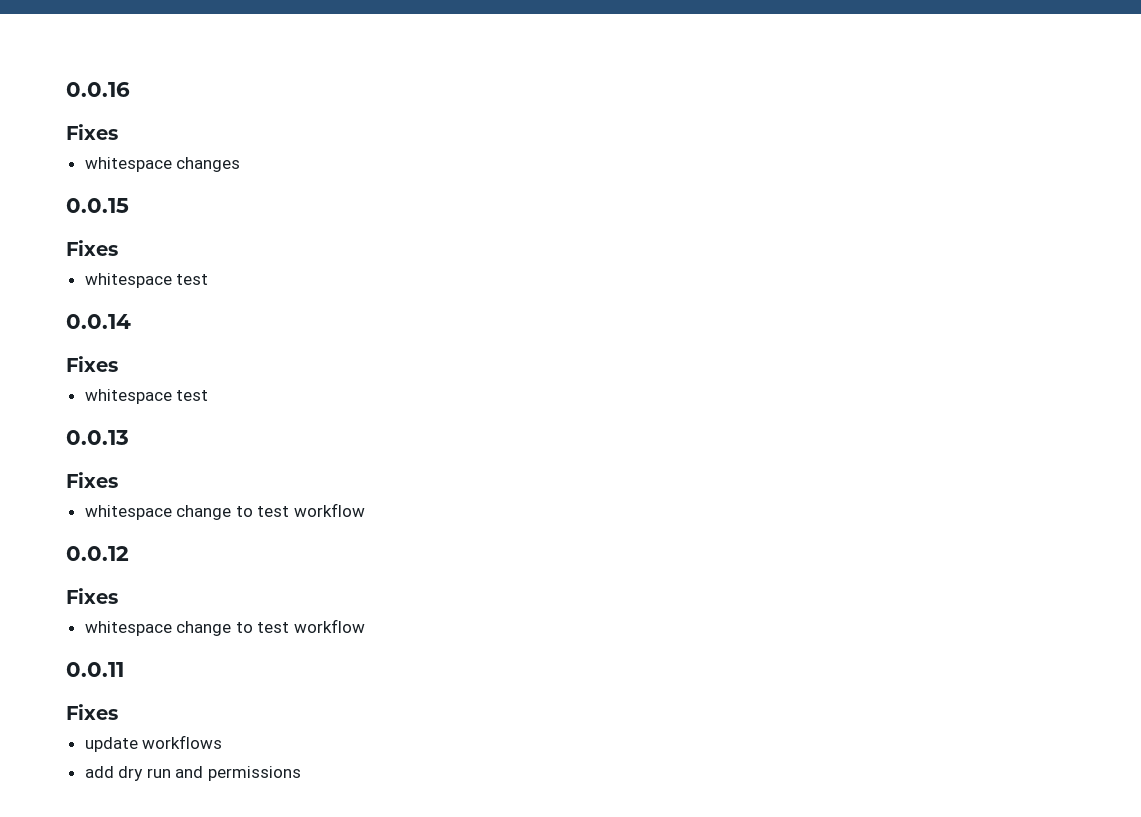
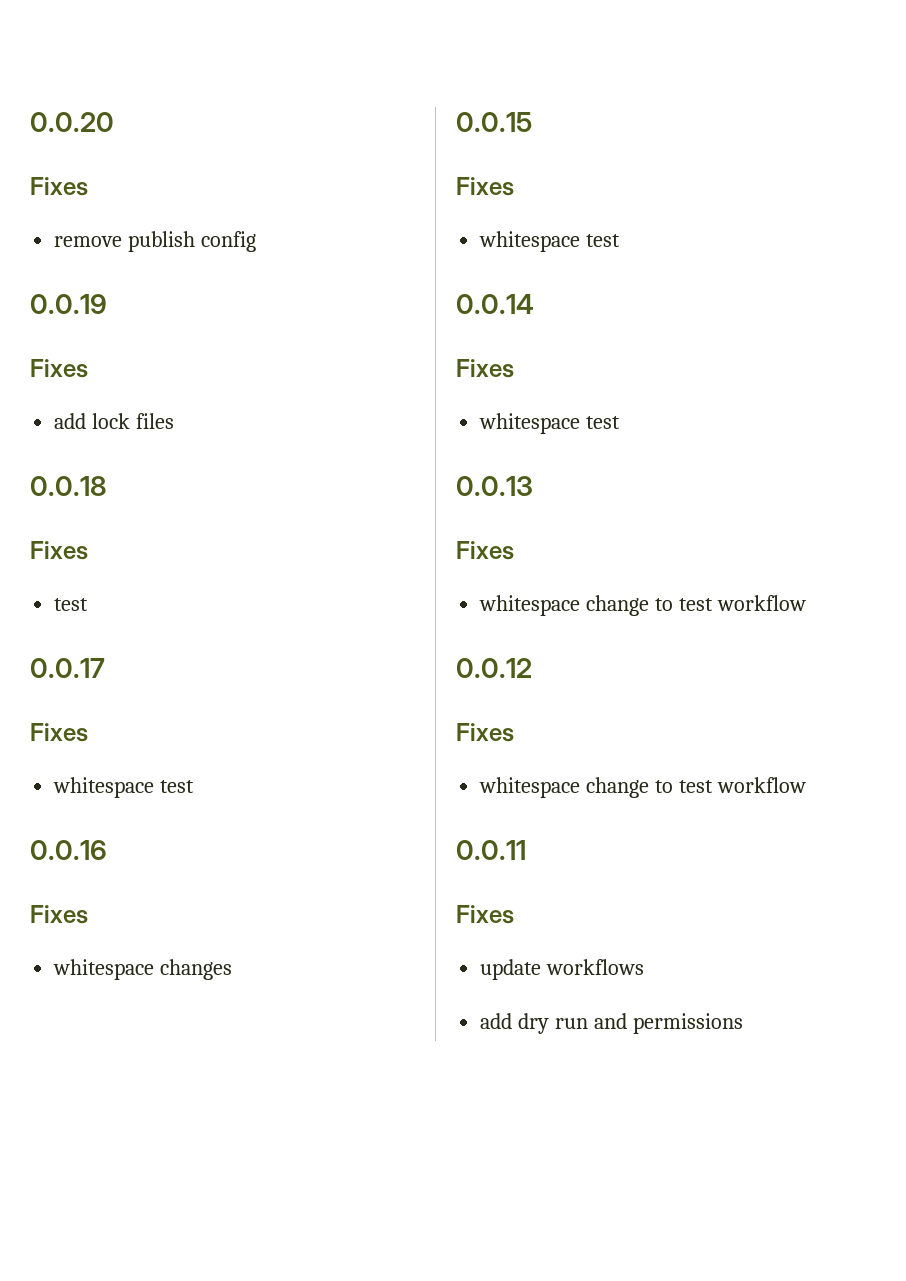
+ 0.0.20
+ Fixes
+ remove publish config
+ 0.0.19
+ Fixes
+ add lock files
+ 0.0.18
+ Fixes
+ test
+ 0.0.17
+ Fixes
+ whitespace test

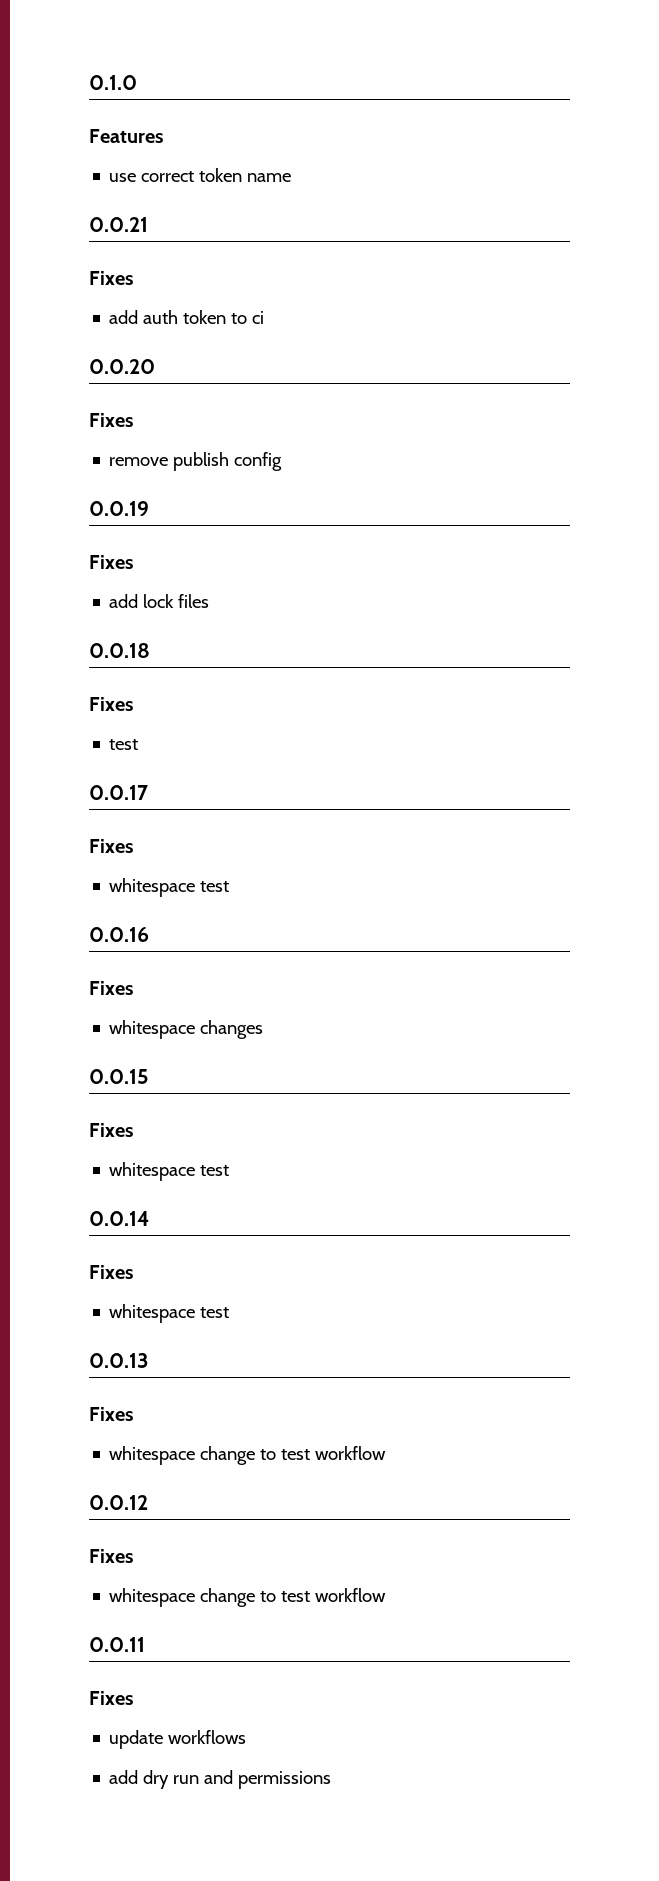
+ 0.1.0
+ Features
+ use correct token name
+ 0.0.21
+ Fixes
+ add auth token to ci

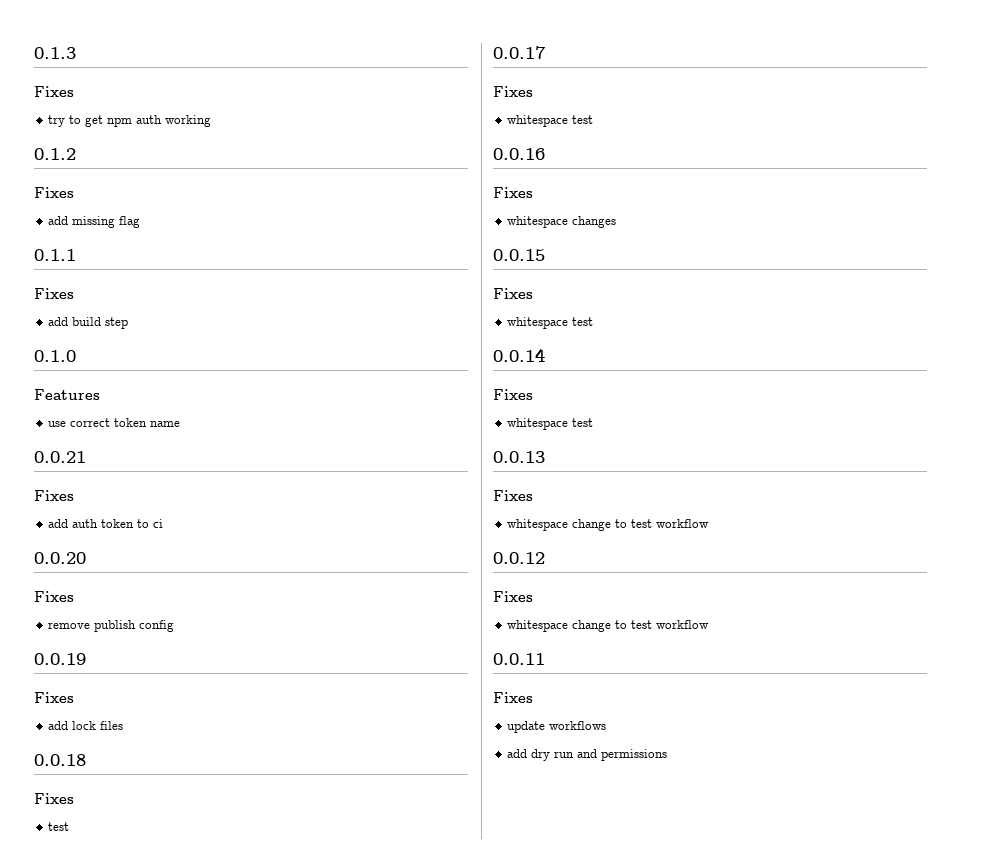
+ 0.1.3
+ Fixes
+ try to get npm auth working
+ 0.1.2
+ Fixes
+ add missing flag
+ 0.1.1
+ Fixes
+ add build step

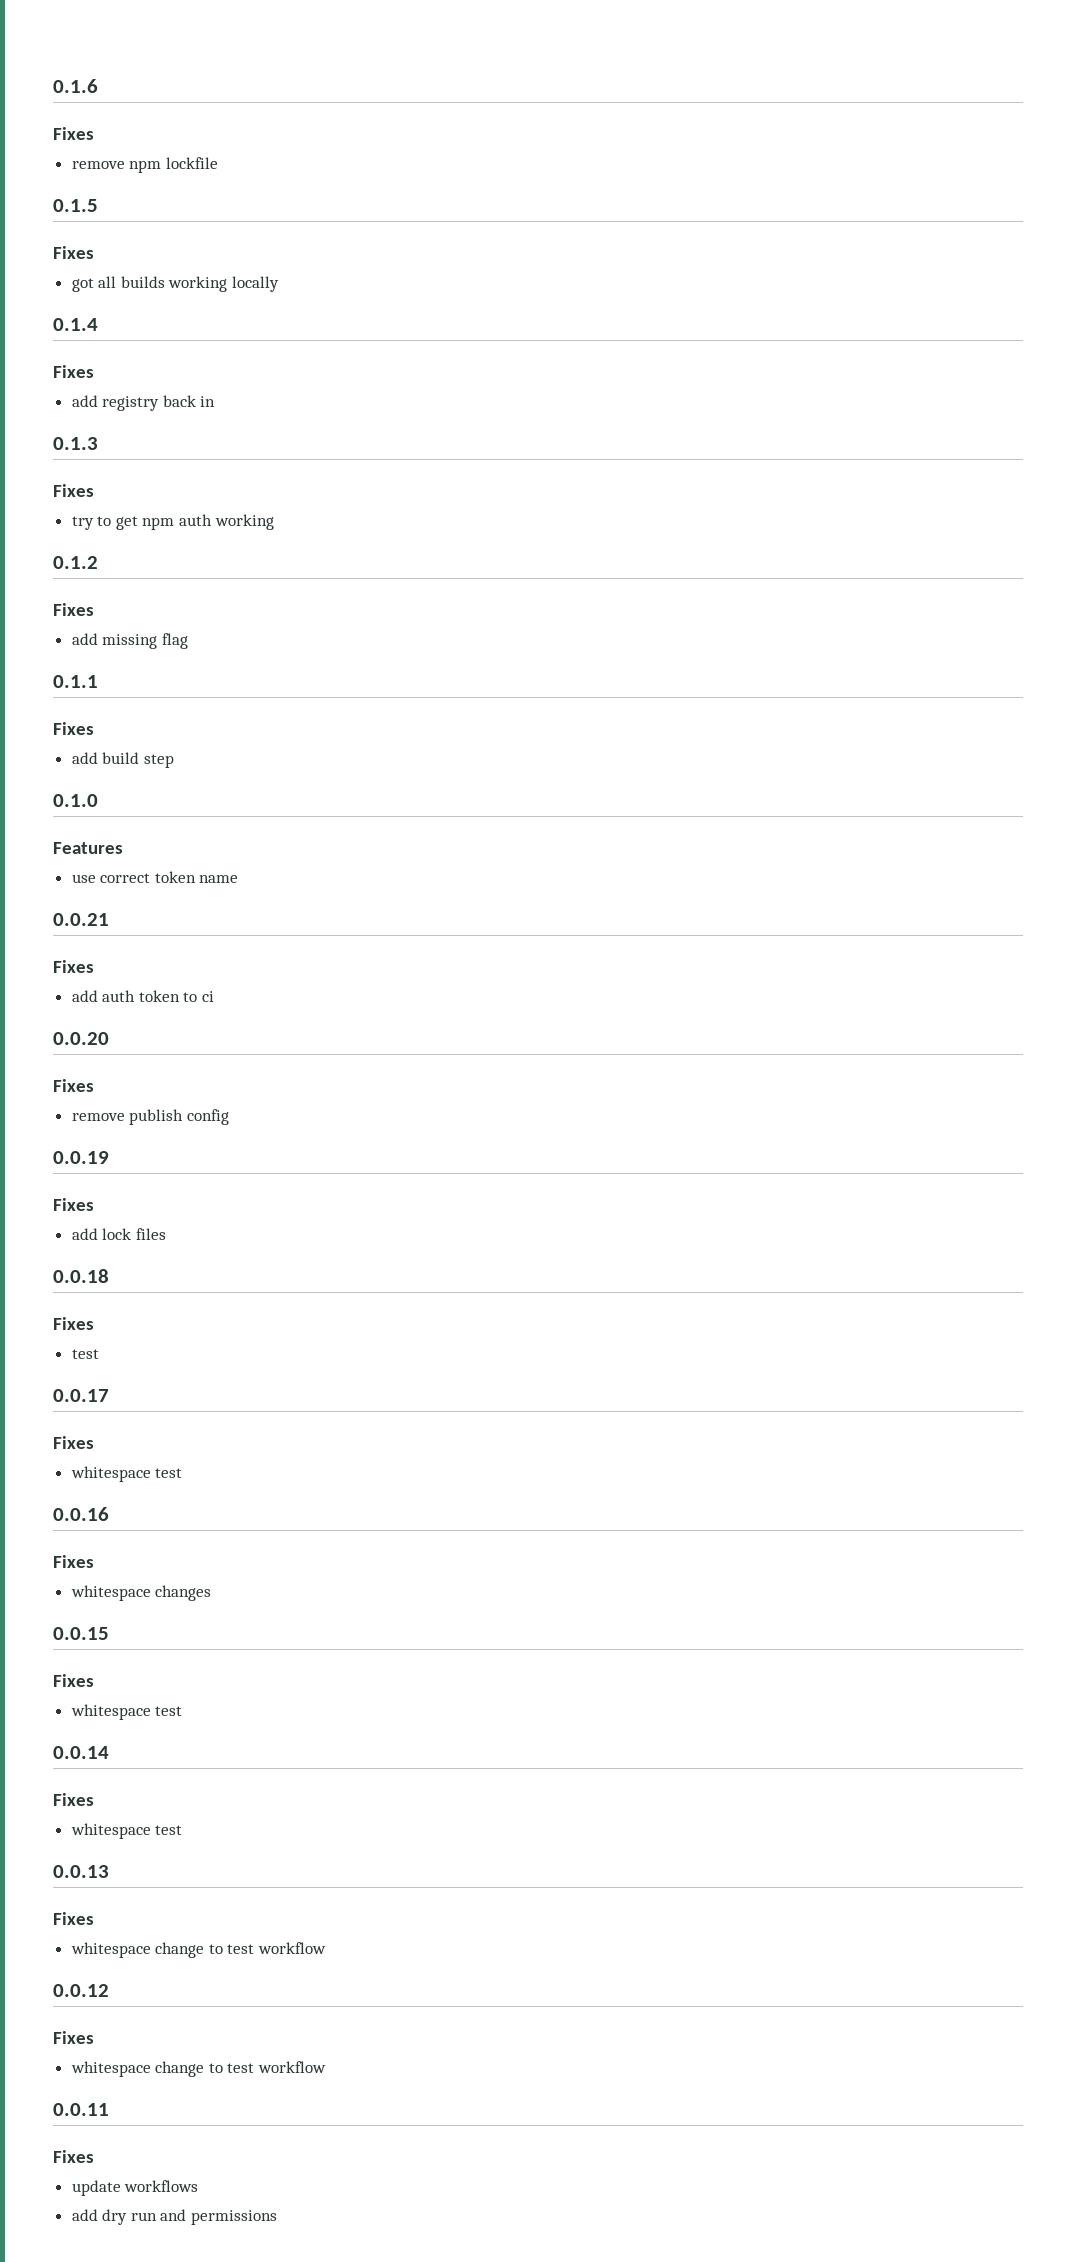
+ 0.1.6
+ Fixes
+ remove npm lockfile
+ 0.1.5
+ Fixes
+ got all builds working locally
+ 0.1.4
+ Fixes
+ add registry back in

